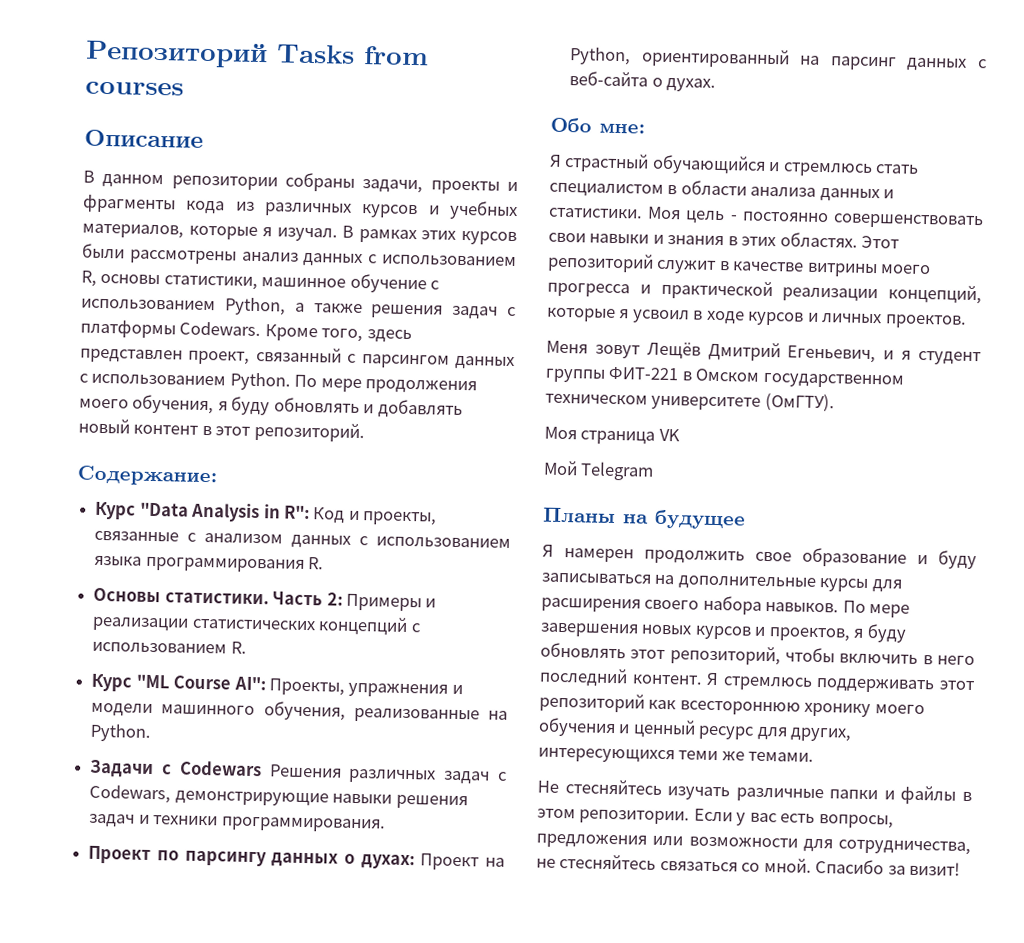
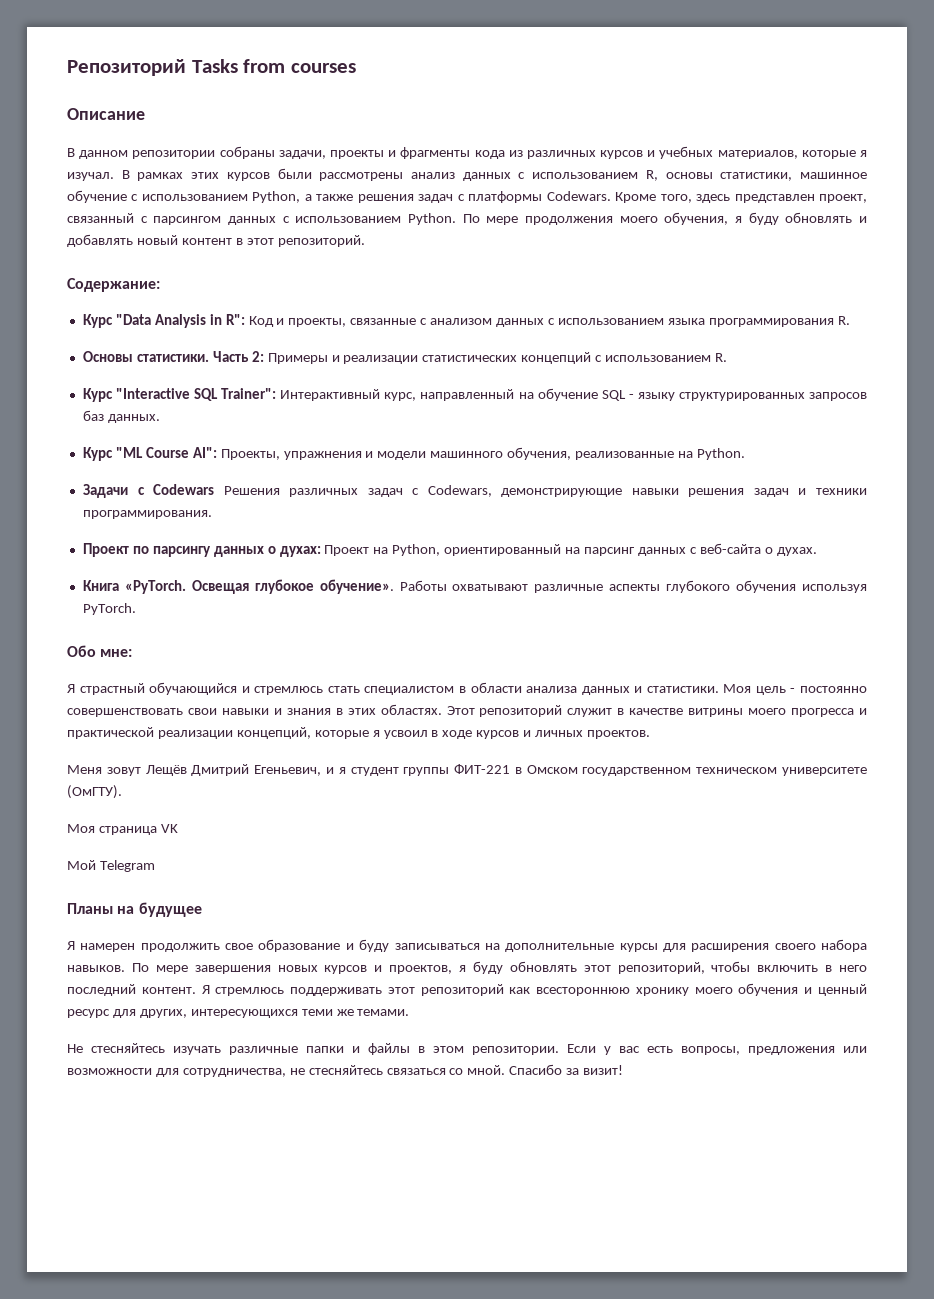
+ Курс "Interactive SQL Trainer": Интерактивный курс, направленный на обучение SQL - языку структурированных запросов баз данных.
+ Книга «PyTorch. Освещая глубокое обучение». Работы охватывают различные аспекты глубокого обучения используя PyTorch.

